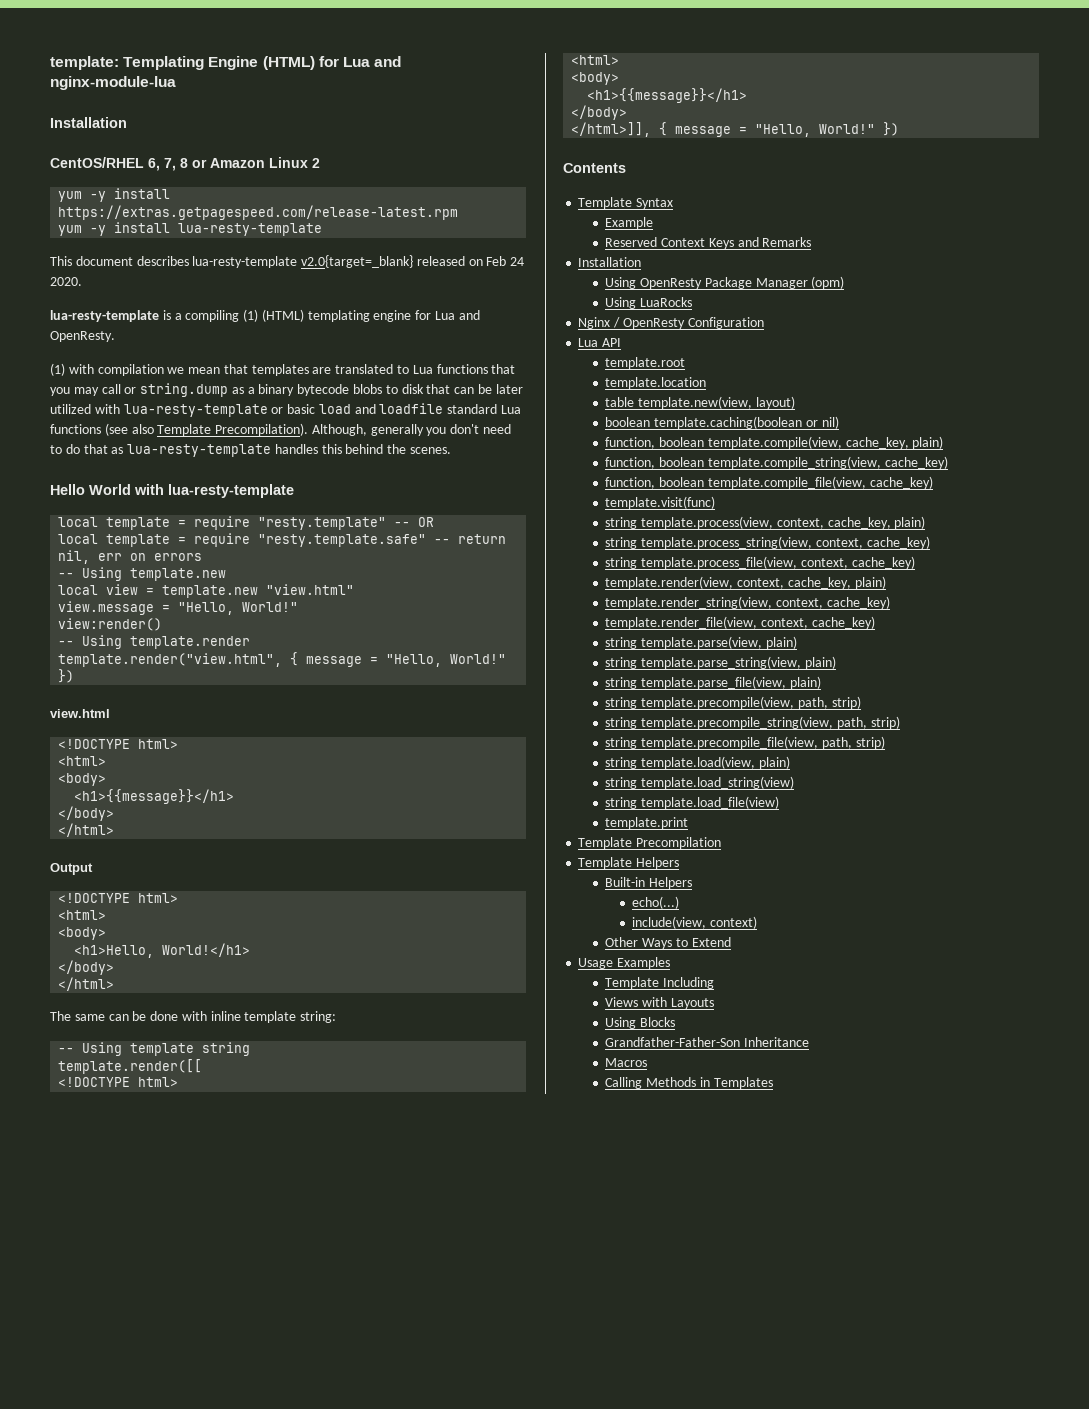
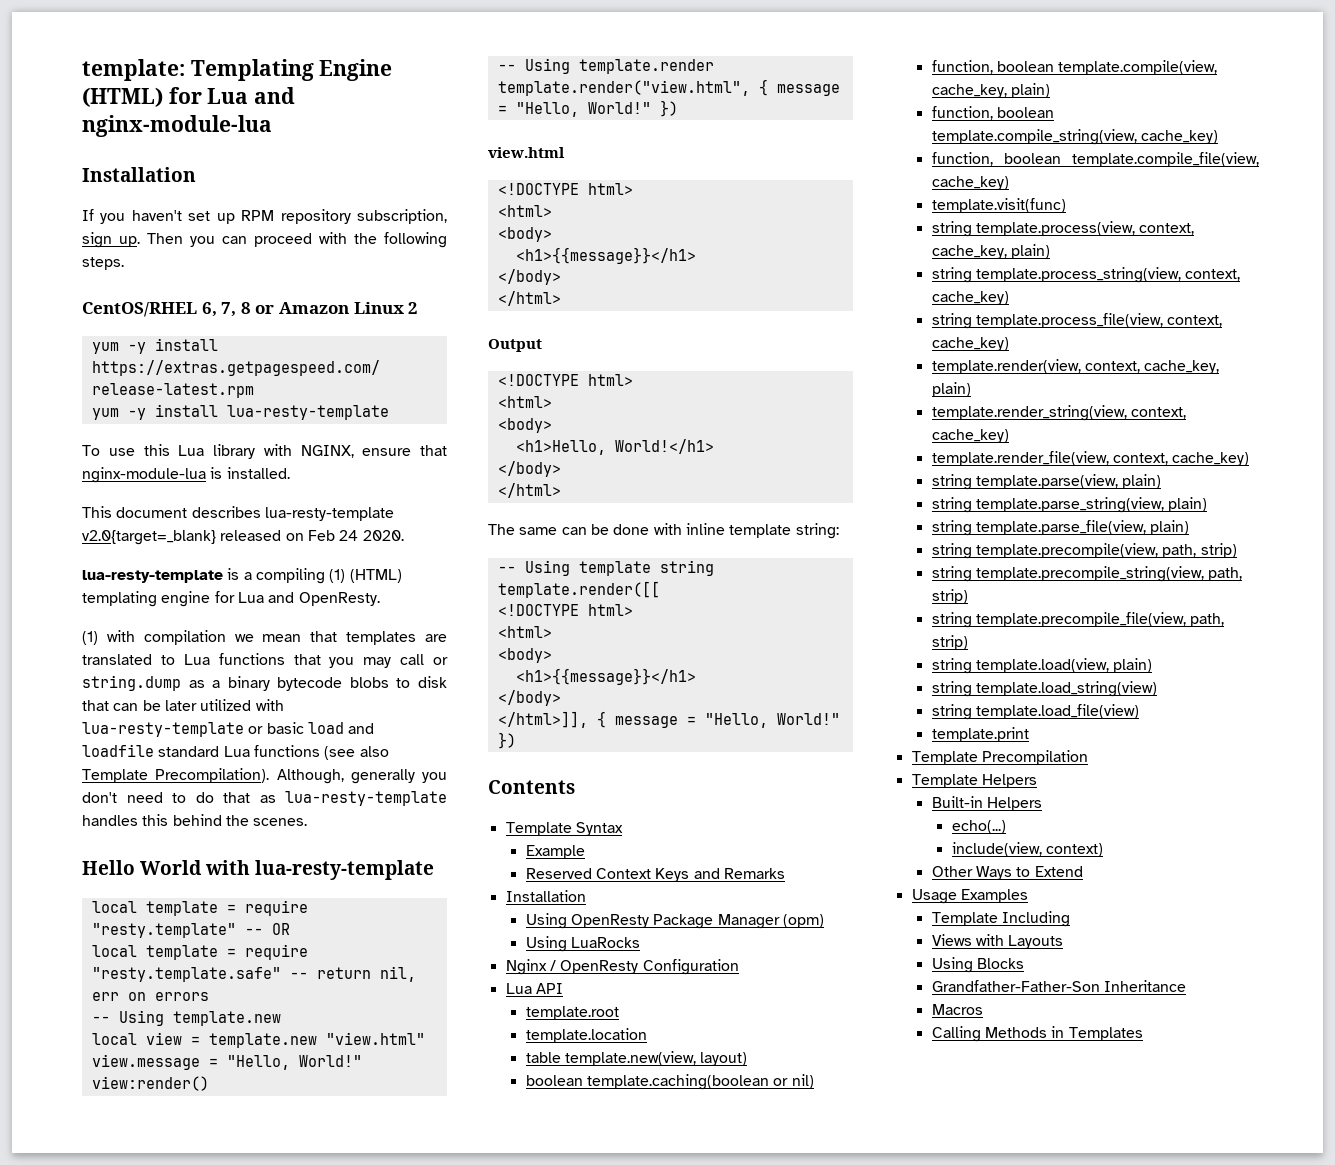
+ If you haven't set up RPM repository subscription, sign up. Then you can proceed with the following steps.
+ To use this Lua library with NGINX, ensure that nginx-module-lua is installed.

